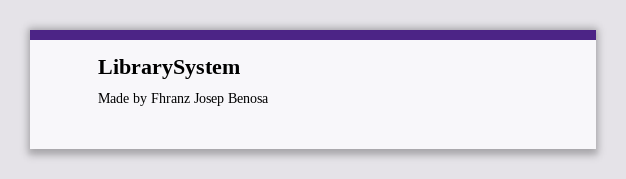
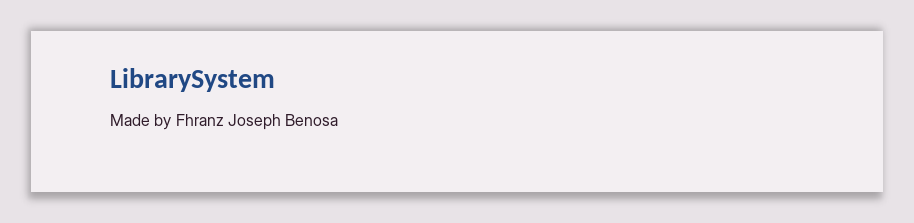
- Made by Fhranz Josep Benosa
+ Made by Fhranz Joseph Benosa

